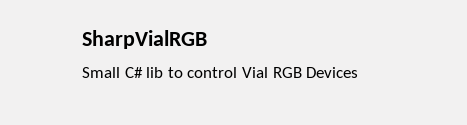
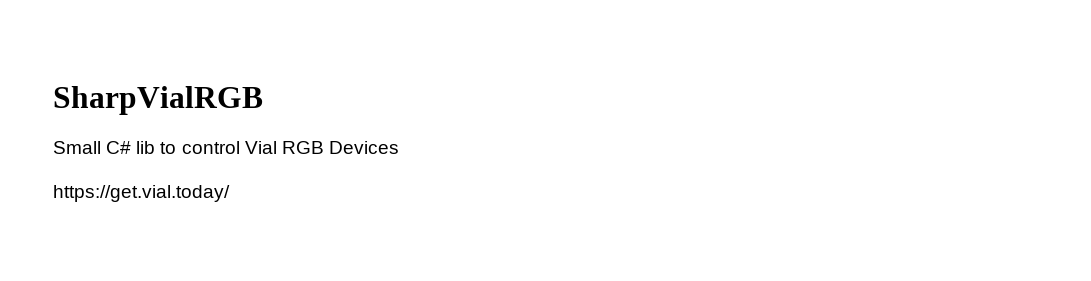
+ https://get.vial.today/

